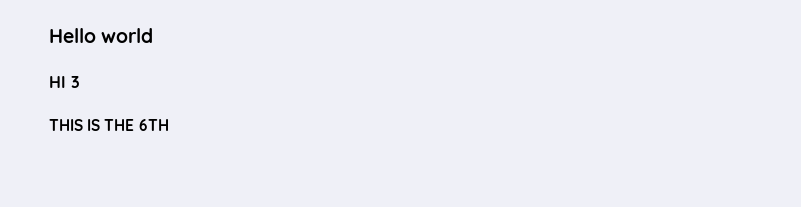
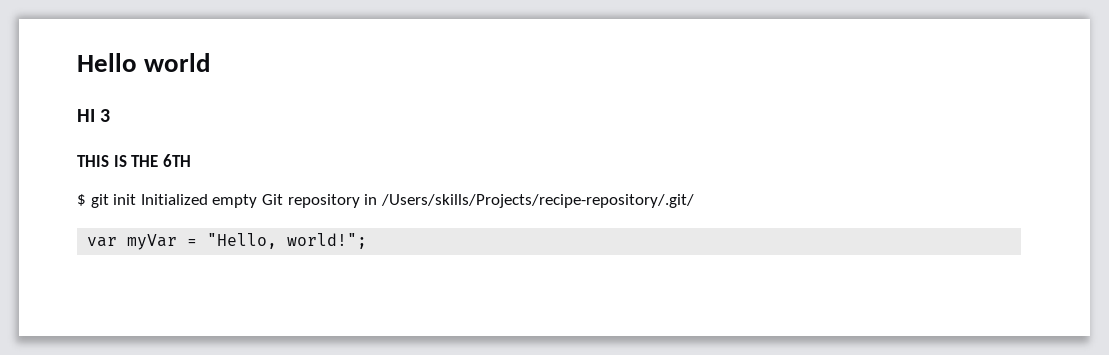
+ $ git init Initialized empty Git repository in /Users/skills/Projects/recipe-repository/.git/
+ var myVar = "Hello, world!";

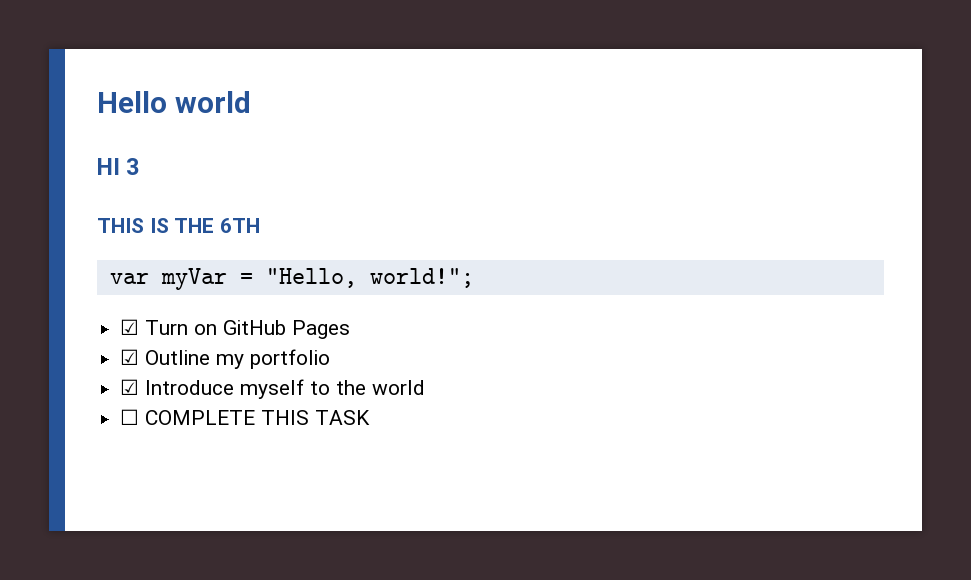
- $ git init Initialized empty Git repository in /Users/skills/Projects/recipe-repository/.git/
+ ☑ Turn on GitHub Pages
+ ☑ Outline my portfolio
+ ☑ Introduce myself to the world
+ ☐ COMPLETE THIS TASK

